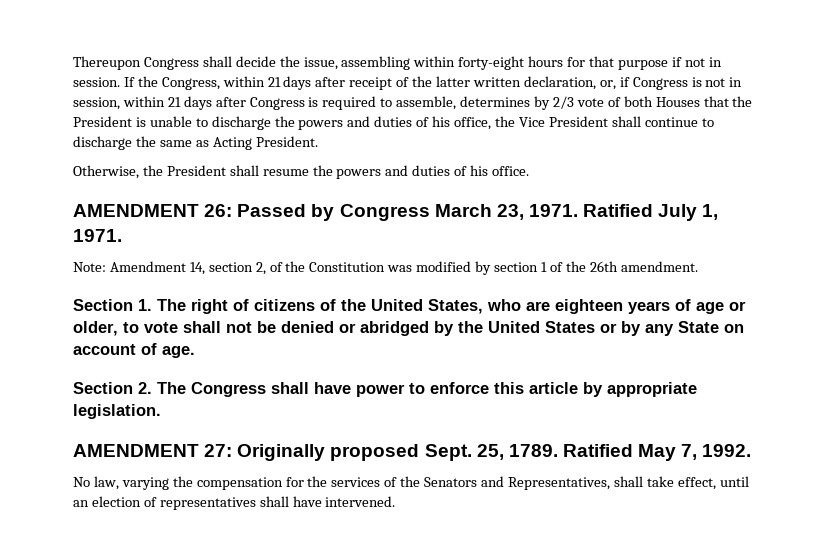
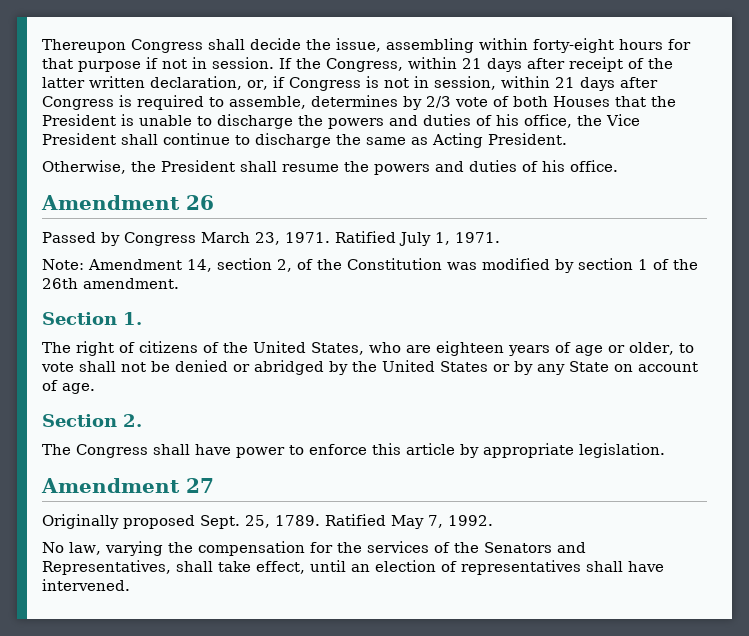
- AMENDMENT 26: Passed by Congress March 23, 1971.
+ Amendment 26
+ Passed by Congress March 23, 1971.
- Section 1. The right of citizens of the United States, who are eighteen years of age or older, to vote shall not be denied or abridged by the United States or by any State on account of age.
+ Section 1.
+ The right of citizens of the United States, who are eighteen years of age or older, to vote shall not be denied or abridged by the United States or by any State on account of age.
- Section 2. The Congress shall have power to enforce this article by appropriate legislation.
+ Section 2.
+ The Congress shall have power to enforce this article by appropriate legislation.
- AMENDMENT 27: Originally proposed Sept.
+ Amendment 27
+ Originally proposed Sept.

